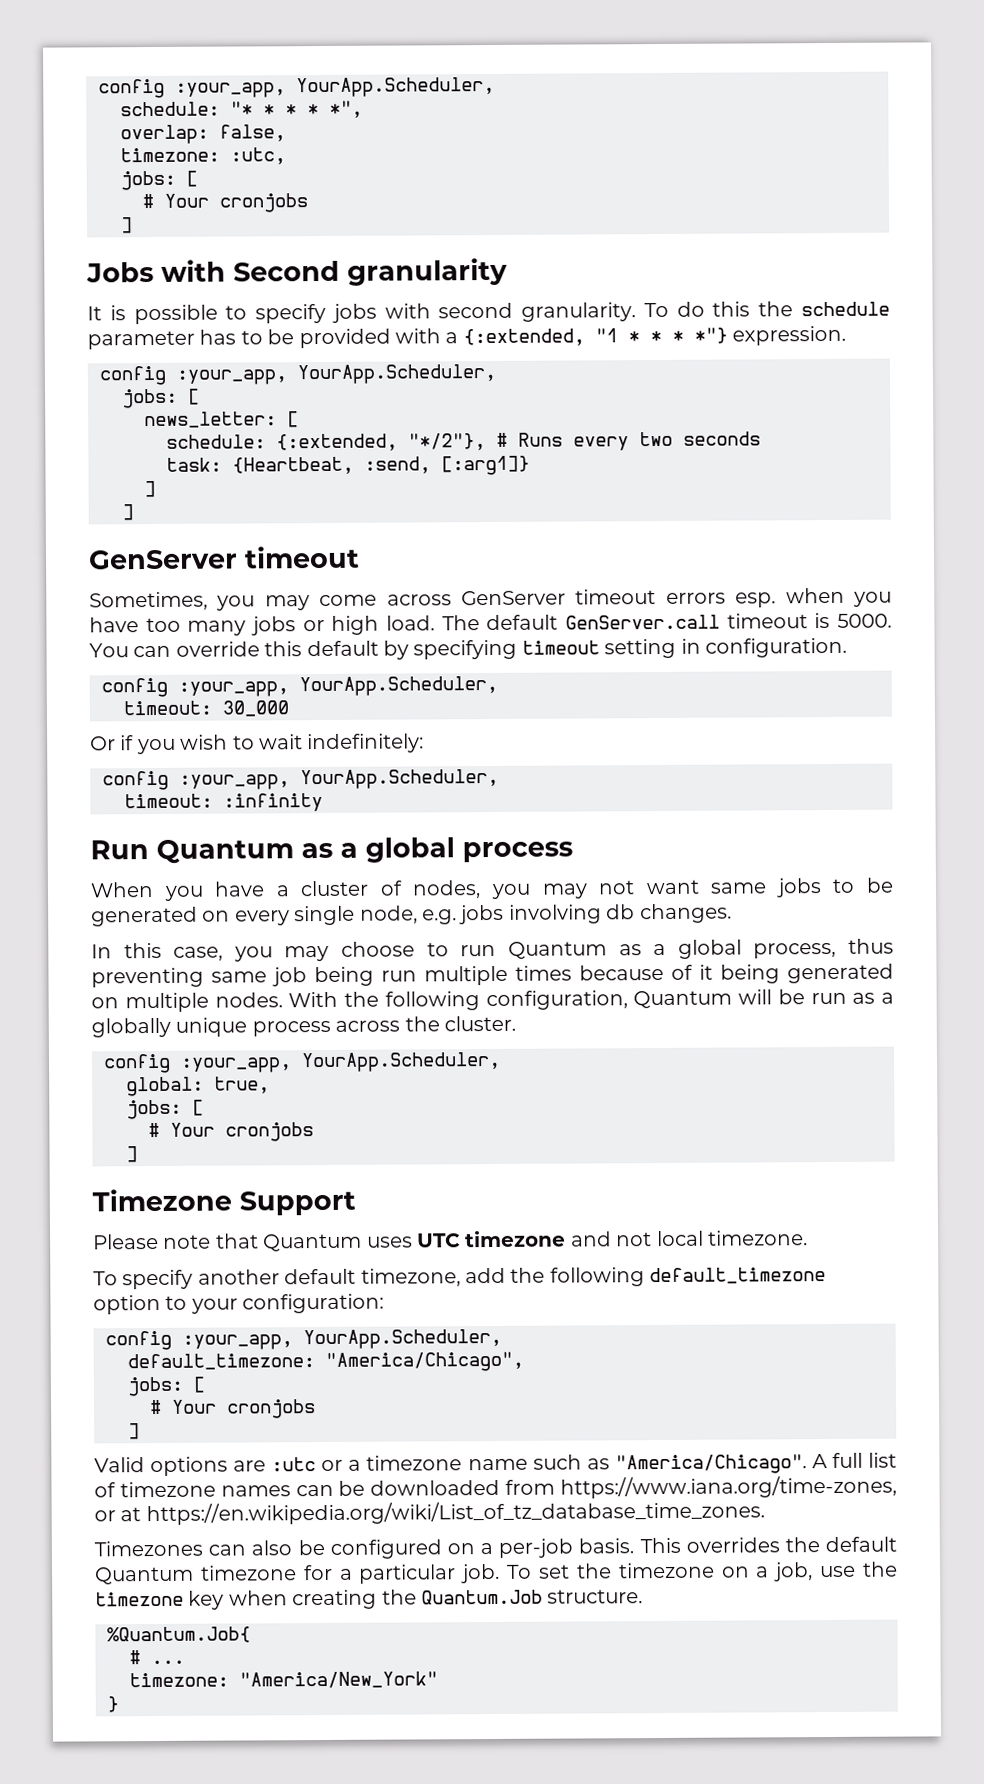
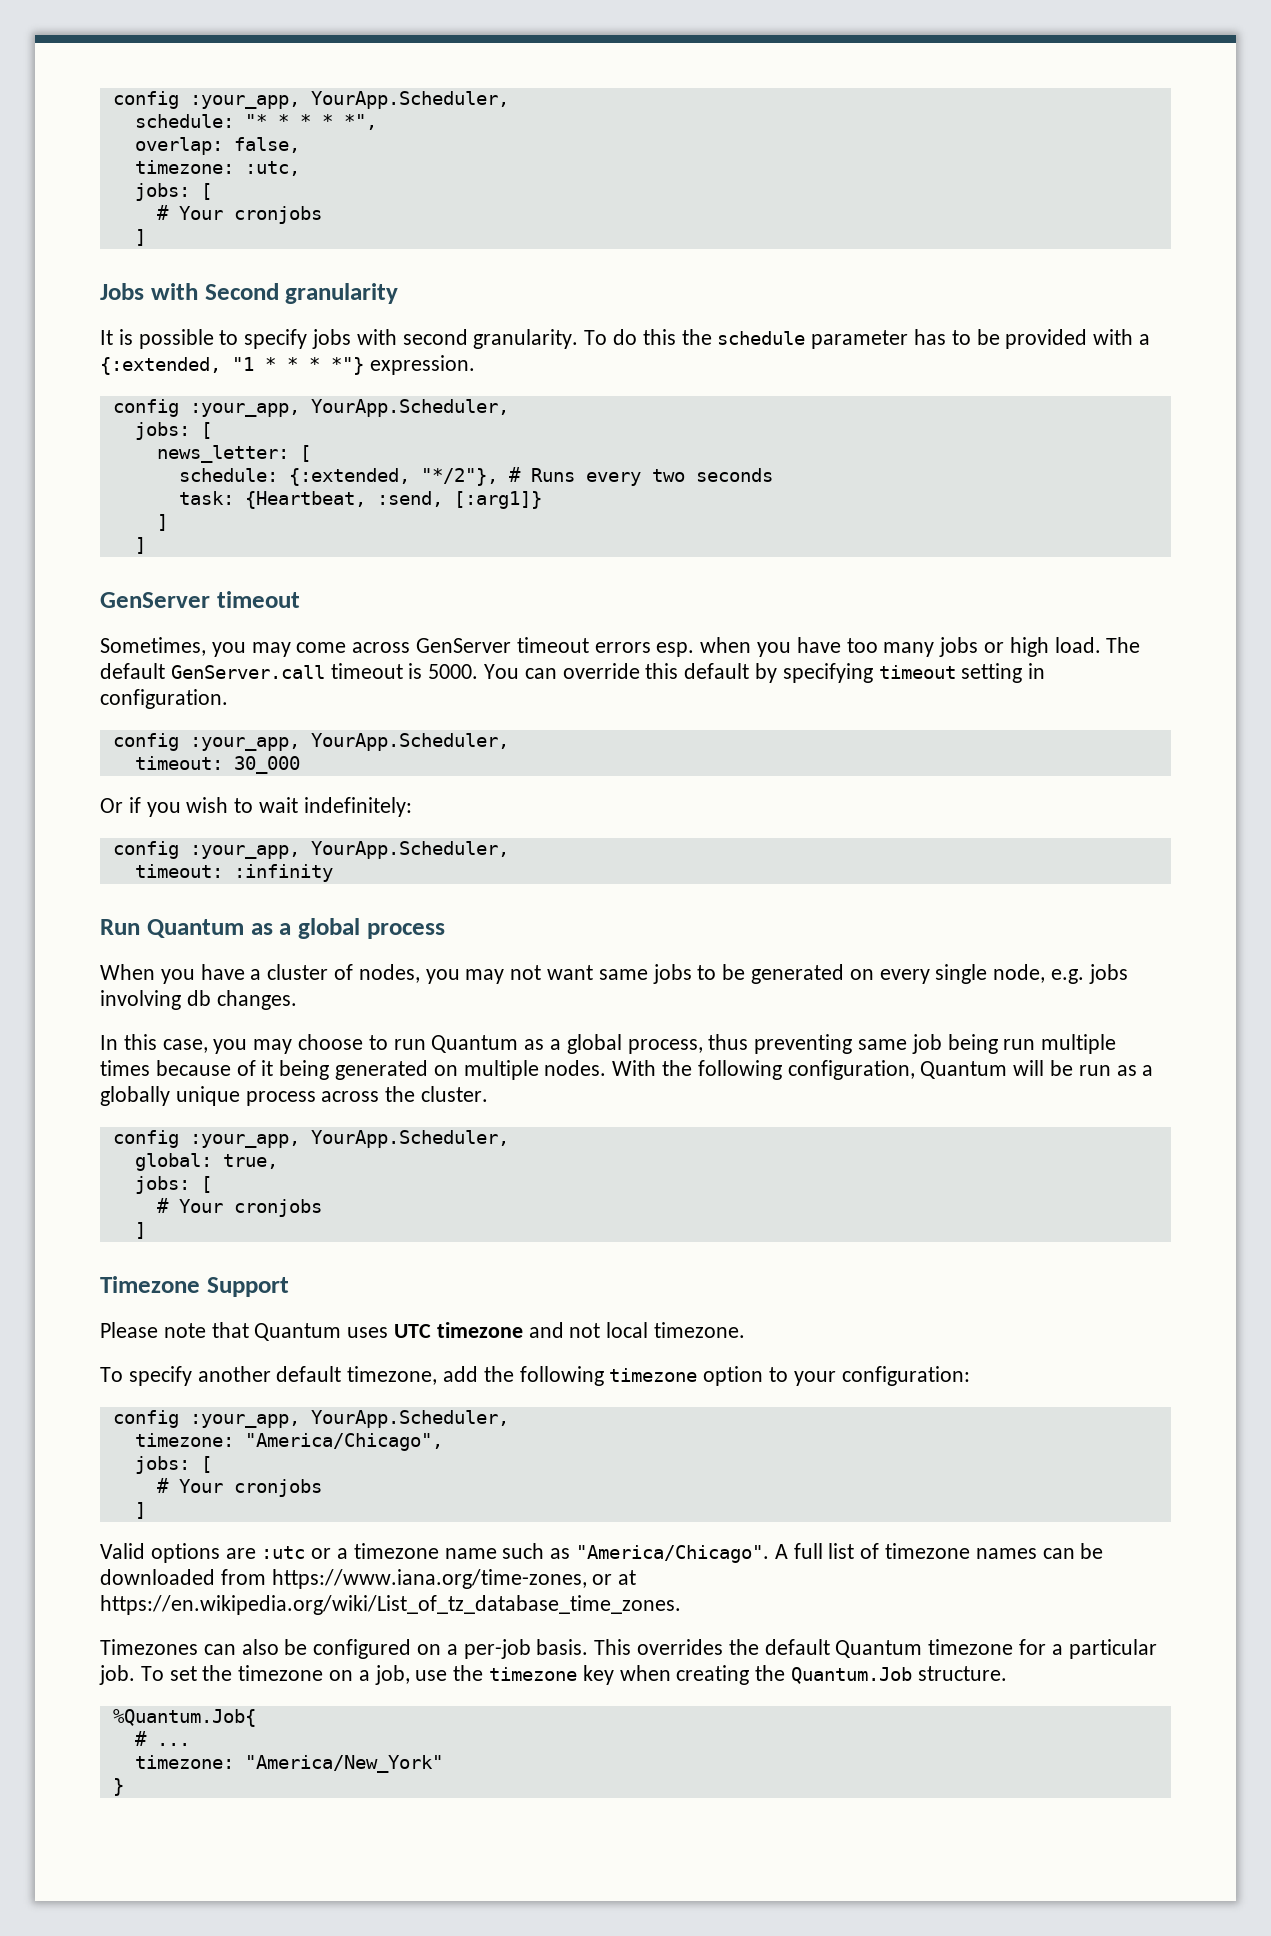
- To specify another default timezone, add the following default_timezone option to your configuration:
+ To specify another default timezone, add the following timezone option to your configuration:
- default_timezone: "America/Chicago",
+ timezone: "America/Chicago",

